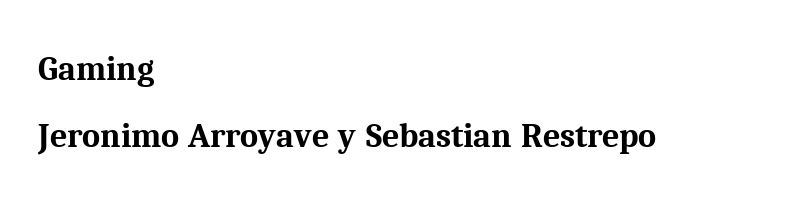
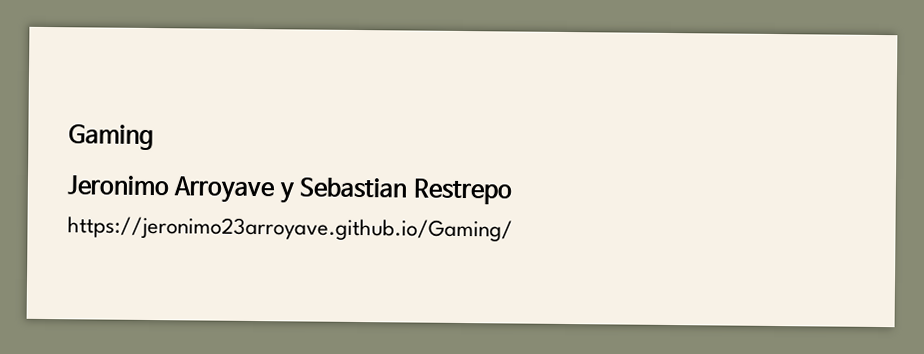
+ https://jeronimo23arroyave.github.io/Gaming/

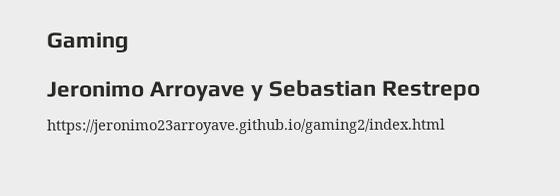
- https://jeronimo23arroyave.github.io/Gaming/
+ https://jeronimo23arroyave.github.io/gaming2/index.html

